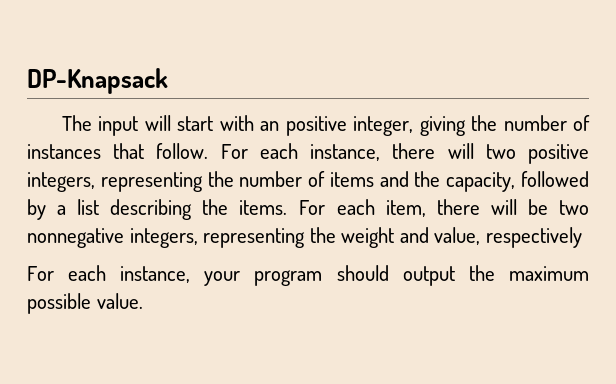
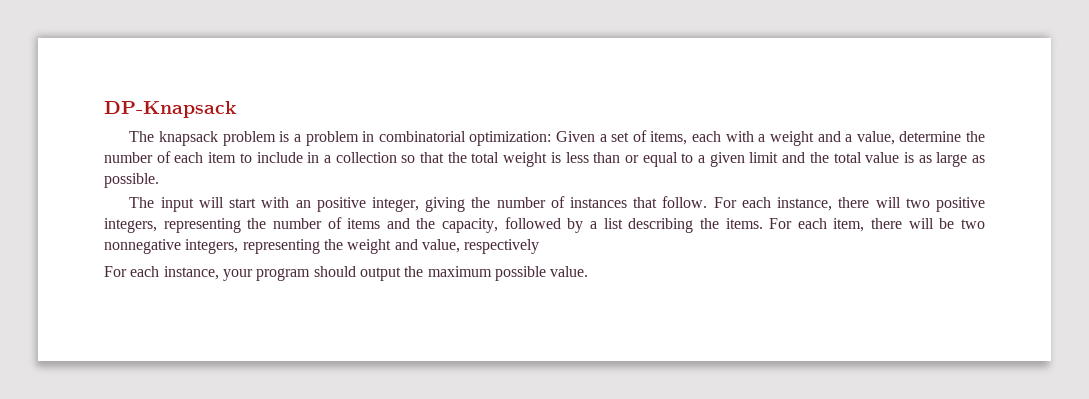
+ The knapsack problem is a problem in combinatorial optimization: Given a set of items, each with a weight and a value, determine the number of each item to include in a collection so that the total weight is less than or equal to a given limit and the total value is as large as possible.

